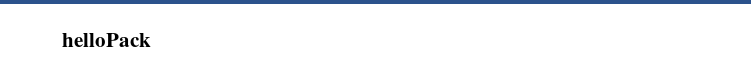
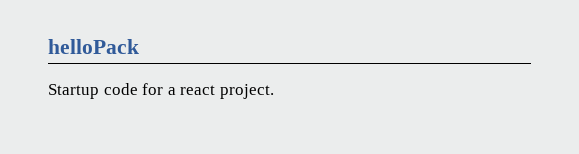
+ Startup code for a react project.

